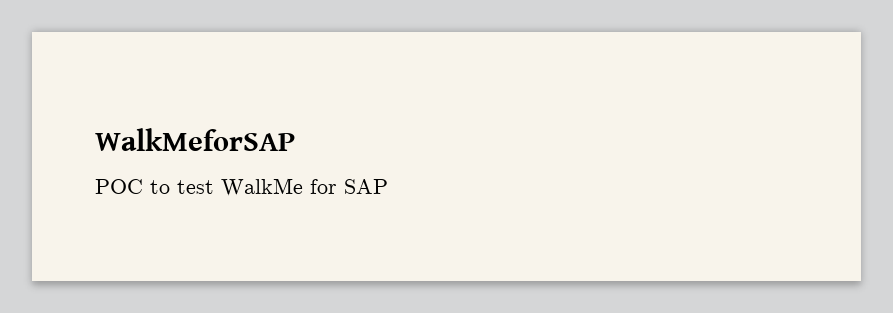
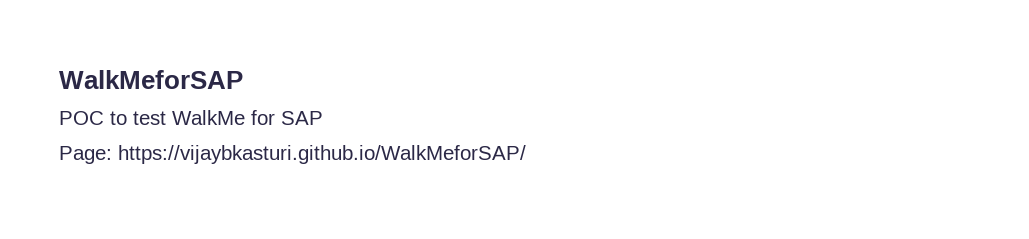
+ Page: https://vijaybkasturi.github.io/WalkMeforSAP/

